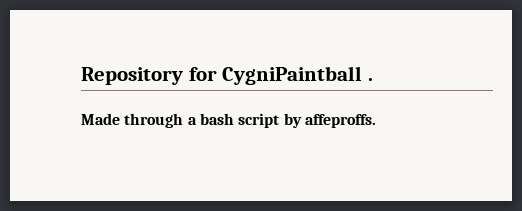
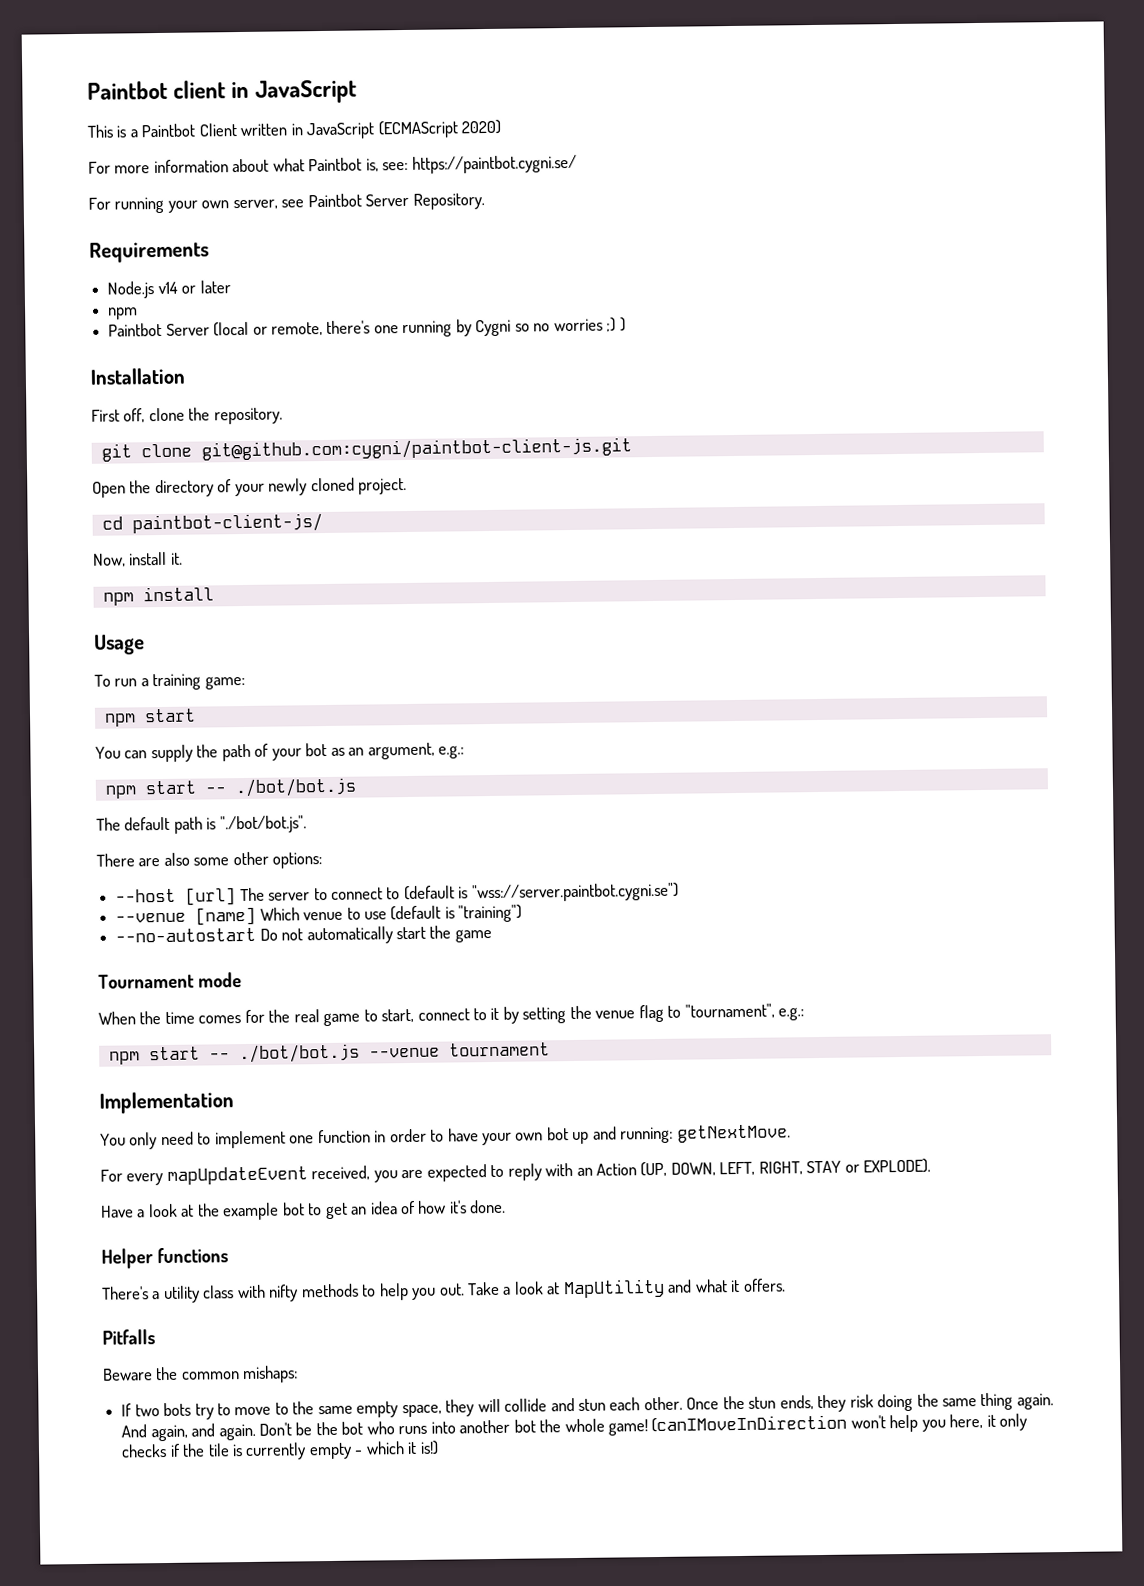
- Repository for CygniPaintball .
- Made through a bash script by affeproffs.
+ Paintbot client in JavaScript
+ This is a Paintbot Client written in JavaScript (ECMAScript 2020)
+ For more information about what Paintbot is, see: https://paintbot.cygni.se/
+ For running your own server, see Paintbot Server Repository.
+ Requirements
+ Node.js v14 or later
+ npm
+ Paintbot Server (local or remote, there's one running by Cygni so no worries ;) )
+ Installation
+ First off, clone the repository.
+ git clone git@github.com:cygni/paintbot-client-js.git
+ Open the directory of your newly cloned project.
+ cd paintbot-client-js/
+ Now, install it.
+ npm install
+ Usage
+ To run a training game:
+ npm start
+ You can supply the path of your bot as an argument, e.g.:
+ npm start -- ./bot/bot.js
+ The default path is "./bot/bot.js".
+ There are also some other options:
+ --host [url] The server to connect to (default is "wss://server.paintbot.cygni.se")
+ --venue [name] Which venue to use (default is "training")
+ --no-autostart Do not automatically start the game
+ Tournament mode
+ When the time comes for the real game to start, connect to it by setting the venue flag to "tournament", e.g.:
+ npm start -- ./bot/bot.js --venue tournament
+ Implementation
+ You only need to implement one function in order to have your own bot up and running: getNextMove.
+ For every mapUpdateEvent received, you are expected to reply with an Action (UP, DOWN, LEFT, RIGHT, STAY or EXPLODE).
+ Have a look at the example bot to get an idea of how it's done.
+ Helper functions
+ There's a utility class with nifty methods to help you out. Take a look at MapUtility and what it offers.
+ Pitfalls
+ Beware the common mishaps:
+ If two bots try to move to the same empty space, they will collide and stun each other. Once the stun ends, they risk doing the same thing again. And again, and again. Don't be the bot who runs into another bot the whole game! (canIMoveInDirection won't help you here, it only checks if the tile is currently empty - which it is!)

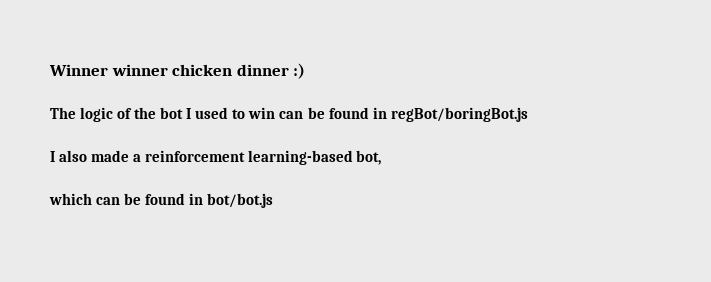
- Paintbot client in JavaScript
- This is a Paintbot Client written in JavaScript (ECMAScript 2020)
- For more information about what Paintbot is, see: https://paintbot.cygni.se/
- For running your own server, see Paintbot Server Repository.
- Requirements
- Node.js v14 or later
- npm
- Paintbot Server (local or remote, there's one running by Cygni so no worries ;) )
- Installation
- First off, clone the repository.
- git clone git@github.com:cygni/paintbot-client-js.git
- Open the directory of your newly cloned project.
- cd paintbot-client-js/
- Now, install it.
- npm install
- Usage
- To run a training game:
- npm start
- You can supply the path of your bot as an argument, e.g.:
- npm start -- ./bot/bot.js
- The default path is "./bot/bot.js".
- There are also some other options:
- --host [url] The server to connect to (default is "wss://server.paintbot.cygni.se")
- --venue [name] Which venue to use (default is "training")
- --no-autostart Do not automatically start the game
- Tournament mode
- When the time comes for the real game to start, connect to it by setting the venue flag to "tournament", e.g.:
- npm start -- ./bot/bot.js --venue tournament
- Implementation
- You only need to implement one function in order to have your own bot up and running: getNextMove.
- For every mapUpdateEvent received, you are expected to reply with an Action (UP, DOWN, LEFT, RIGHT, STAY or EXPLODE).
- Have a look at the example bot to get an idea of how it's done.
- Helper functions
- There's a utility class with nifty methods to help you out. Take a look at MapUtility and what it offers.
- Pitfalls
- Beware the common mishaps:
- If two bots try to move to the same empty space, they will collide and stun each other. Once the stun ends, they risk doing the same thing again. And again, and again. Don't be the bot who runs into another bot the whole game! (canIMoveInDirection won't help you here, it only checks if the tile is currently empty - which it is!)
+ Winner winner chicken dinner :)
+ The logic of the bot I used to win can be found in regBot/boringBot.js
+ I also made a reinforcement learning-based bot,
+ which can be found in bot/bot.js

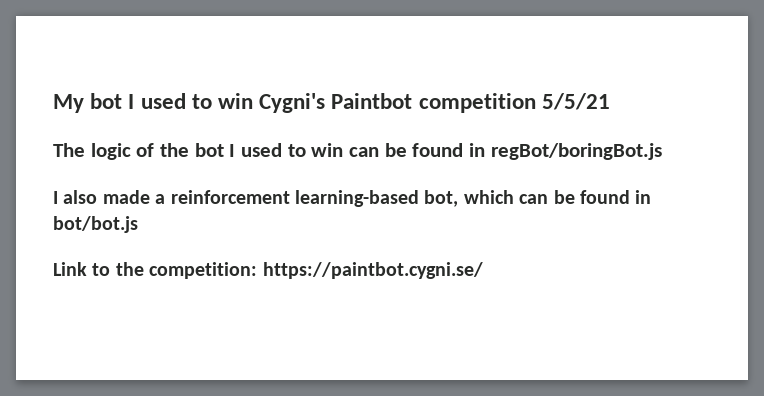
- Winner winner chicken dinner :)
+ My bot I used to win Cygni's Paintbot competition 5/5/21
- I also made a reinforcement learning-based bot,
- which can be found in bot/bot.js
+ I also made a reinforcement learning-based bot, which can be found in bot/bot.js
+ Link to the competition: https://paintbot.cygni.se/

